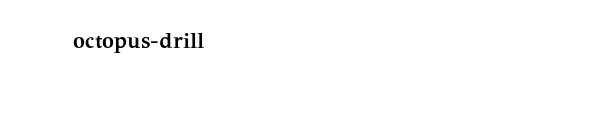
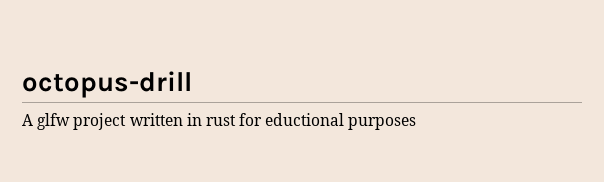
+ A glfw project written in rust for eductional purposes

